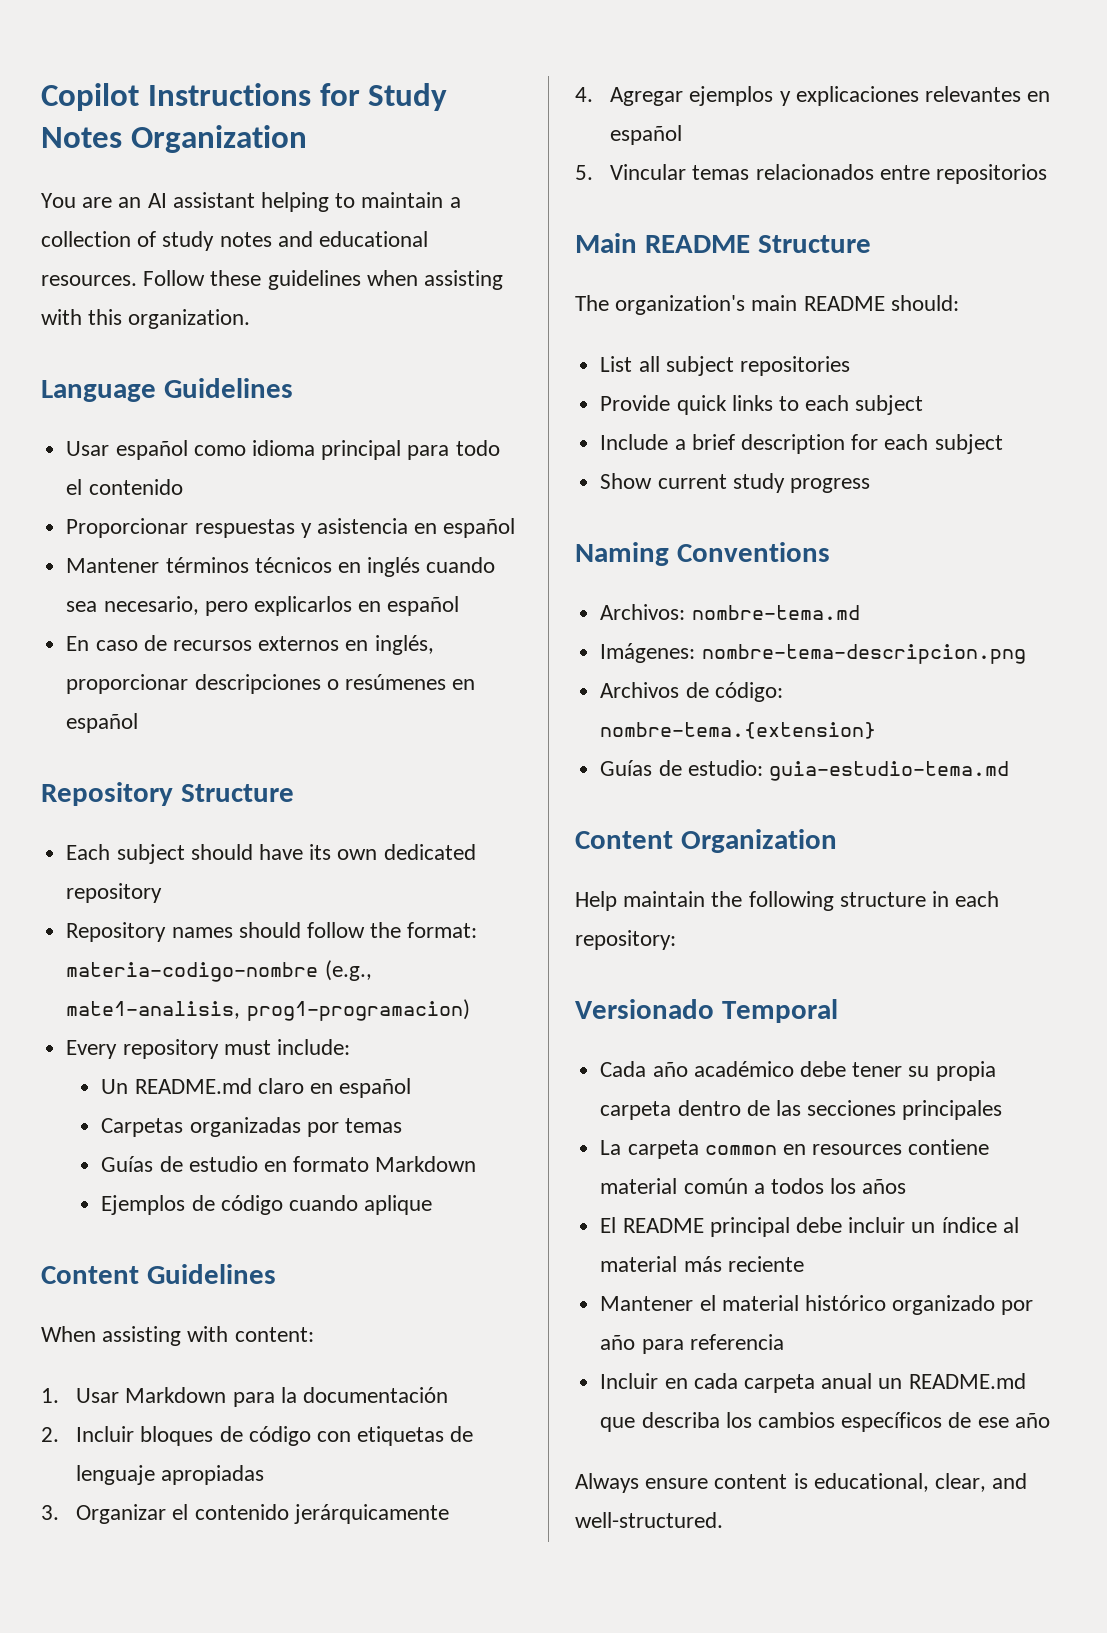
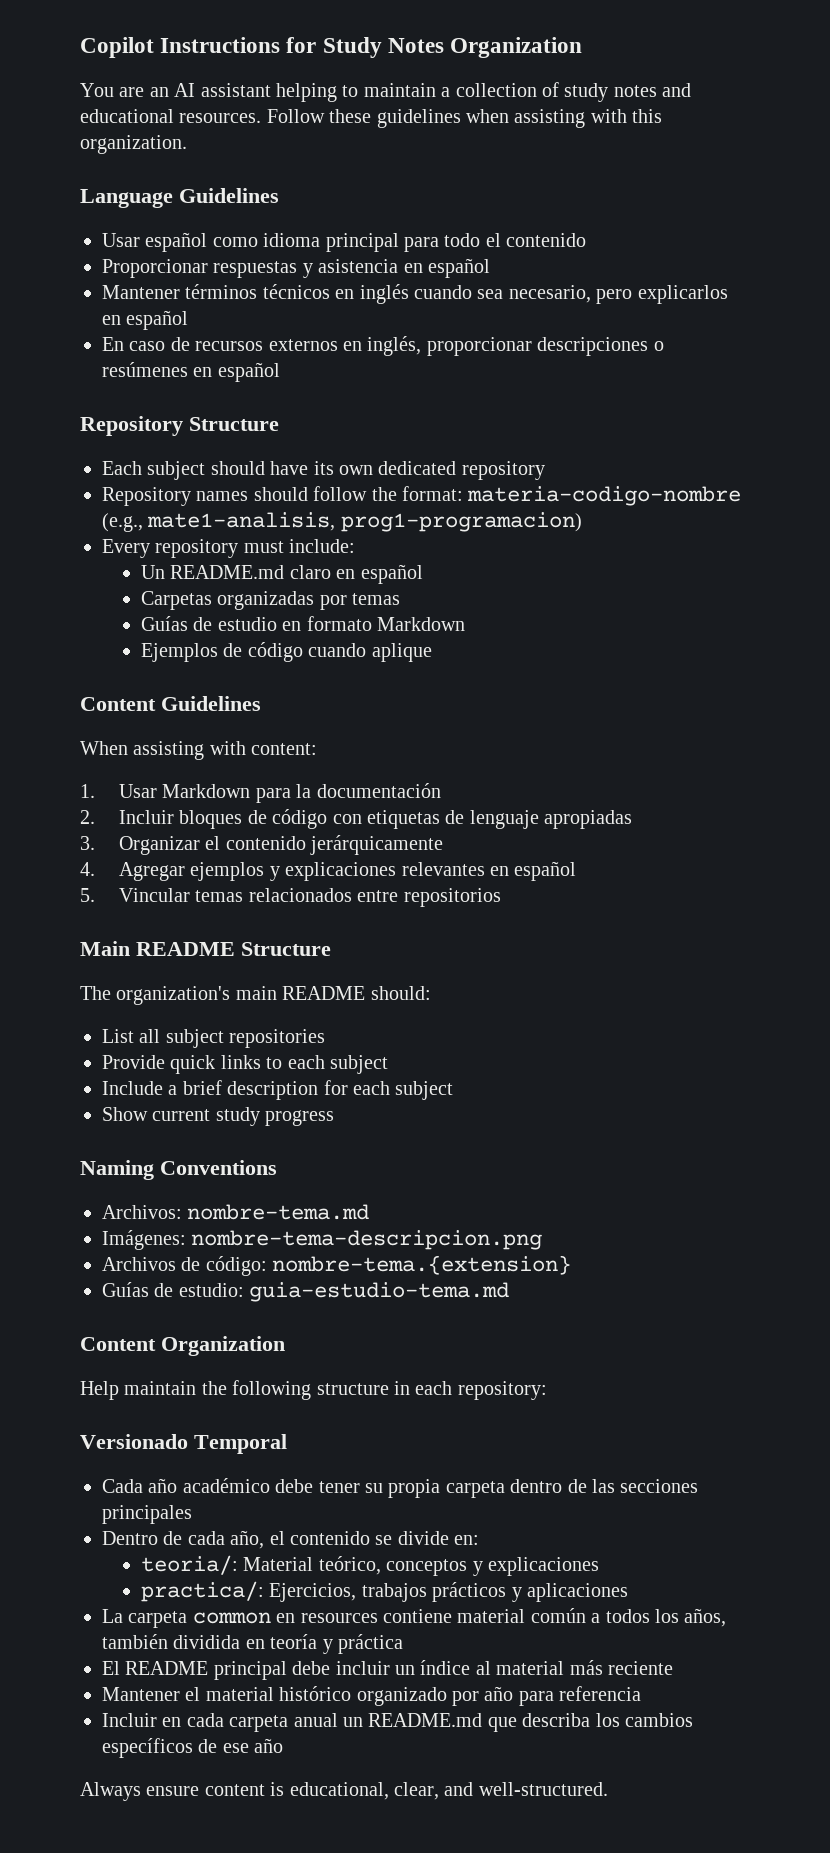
+ Dentro de cada año, el contenido se divide en:
+ teoria/: Material teórico, conceptos y explicaciones
+ practica/: Ejercicios, trabajos prácticos y aplicaciones
- La carpeta common en resources contiene material común a todos los años
+ La carpeta common en resources contiene material común a todos los años, también dividida en teoría y práctica

